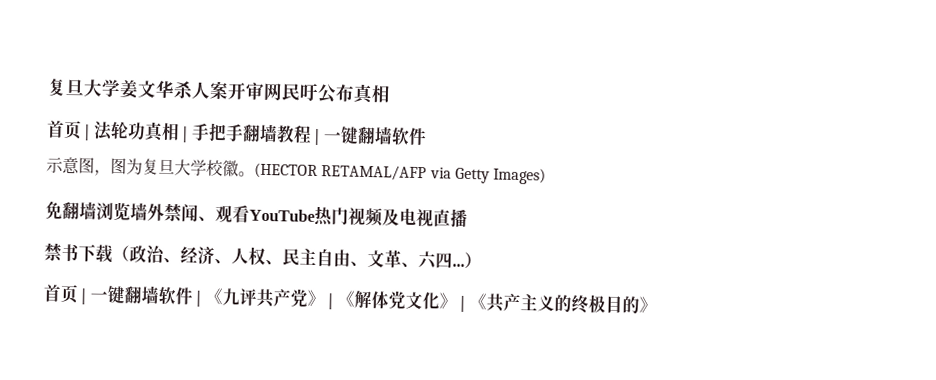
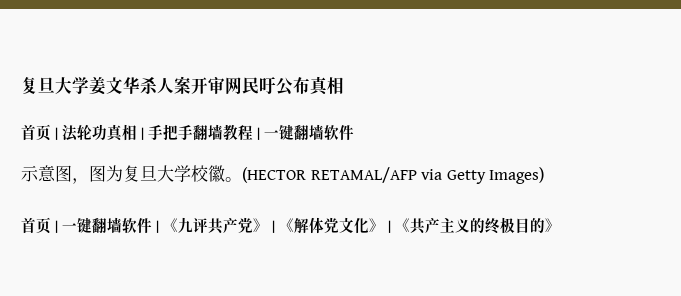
- 免翻墙浏览墙外禁闻、观看YouTube热门视频及电视直播
- 禁书下载（政治、经济、人权、民主自由、文革、六四...）

